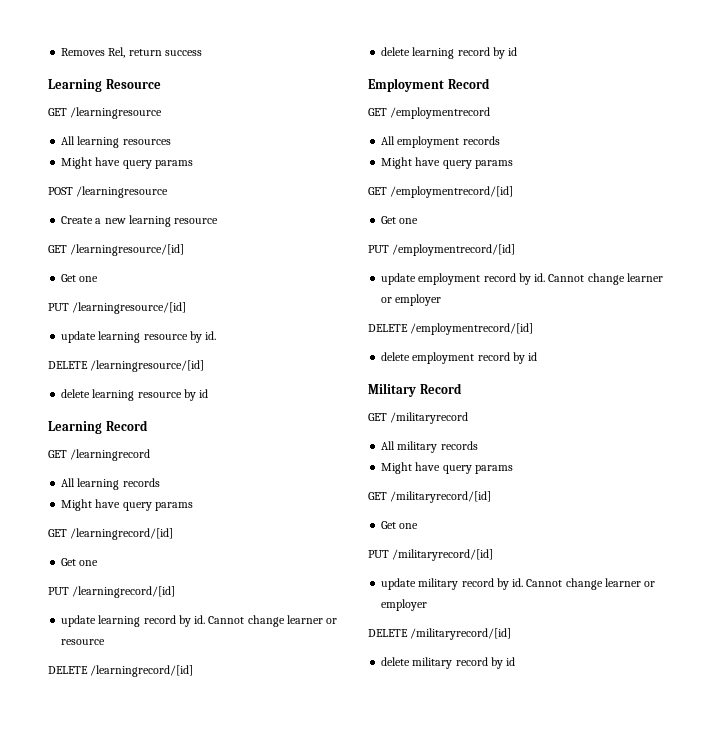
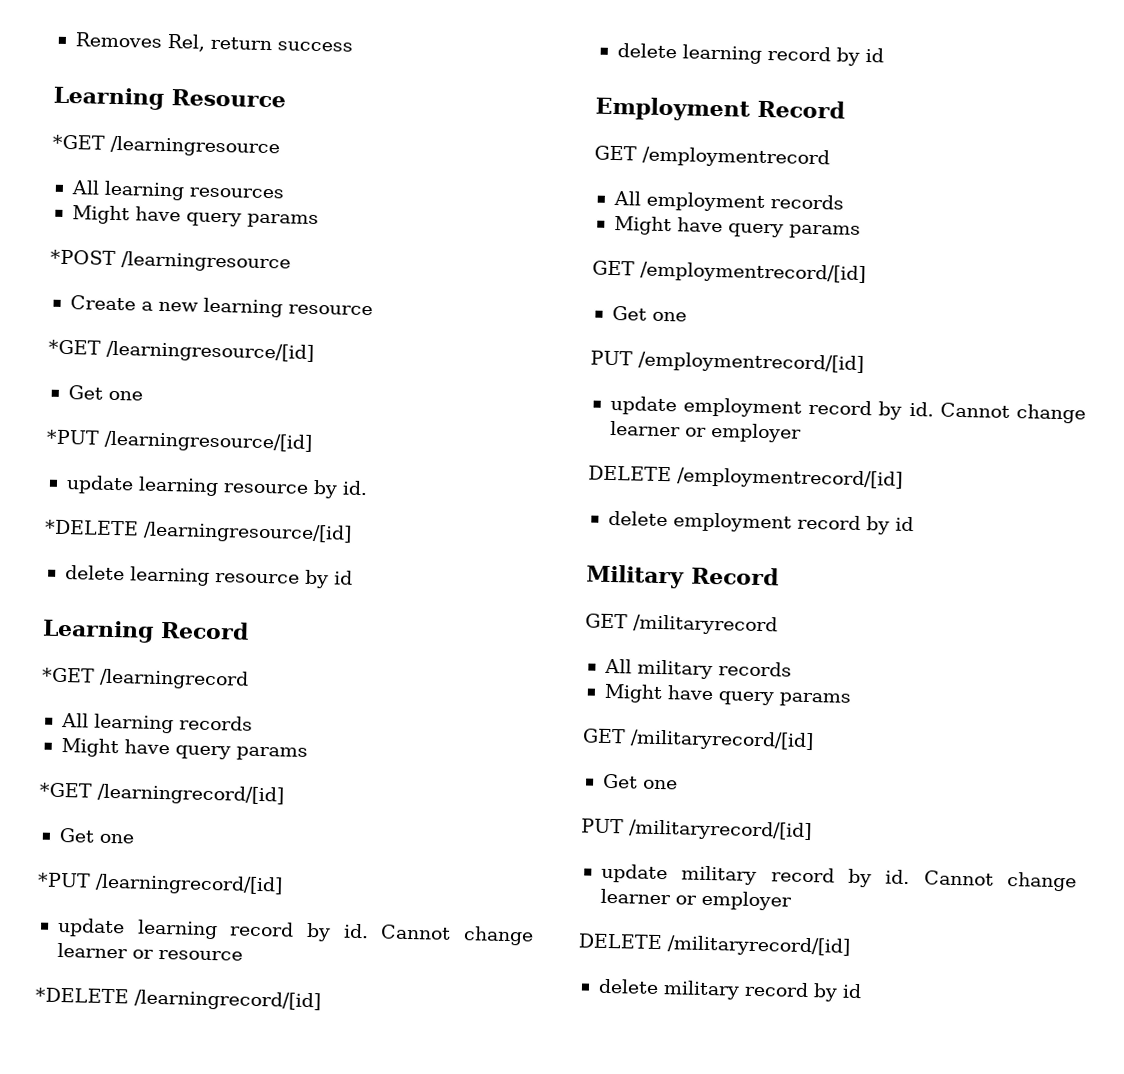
- GET /learningresource
+ *GET /learningresource
- POST /learningresource
+ *POST /learningresource
- GET /learningresource/[id]
+ *GET /learningresource/[id]
- PUT /learningresource/[id]
+ *PUT /learningresource/[id]
- DELETE /learningresource/[id]
+ *DELETE /learningresource/[id]
- GET /learningrecord
+ *GET /learningrecord
- GET /learningrecord/[id]
+ *GET /learningrecord/[id]
- PUT /learningrecord/[id]
+ *PUT /learningrecord/[id]
- DELETE /learningrecord/[id]
+ *DELETE /learningrecord/[id]

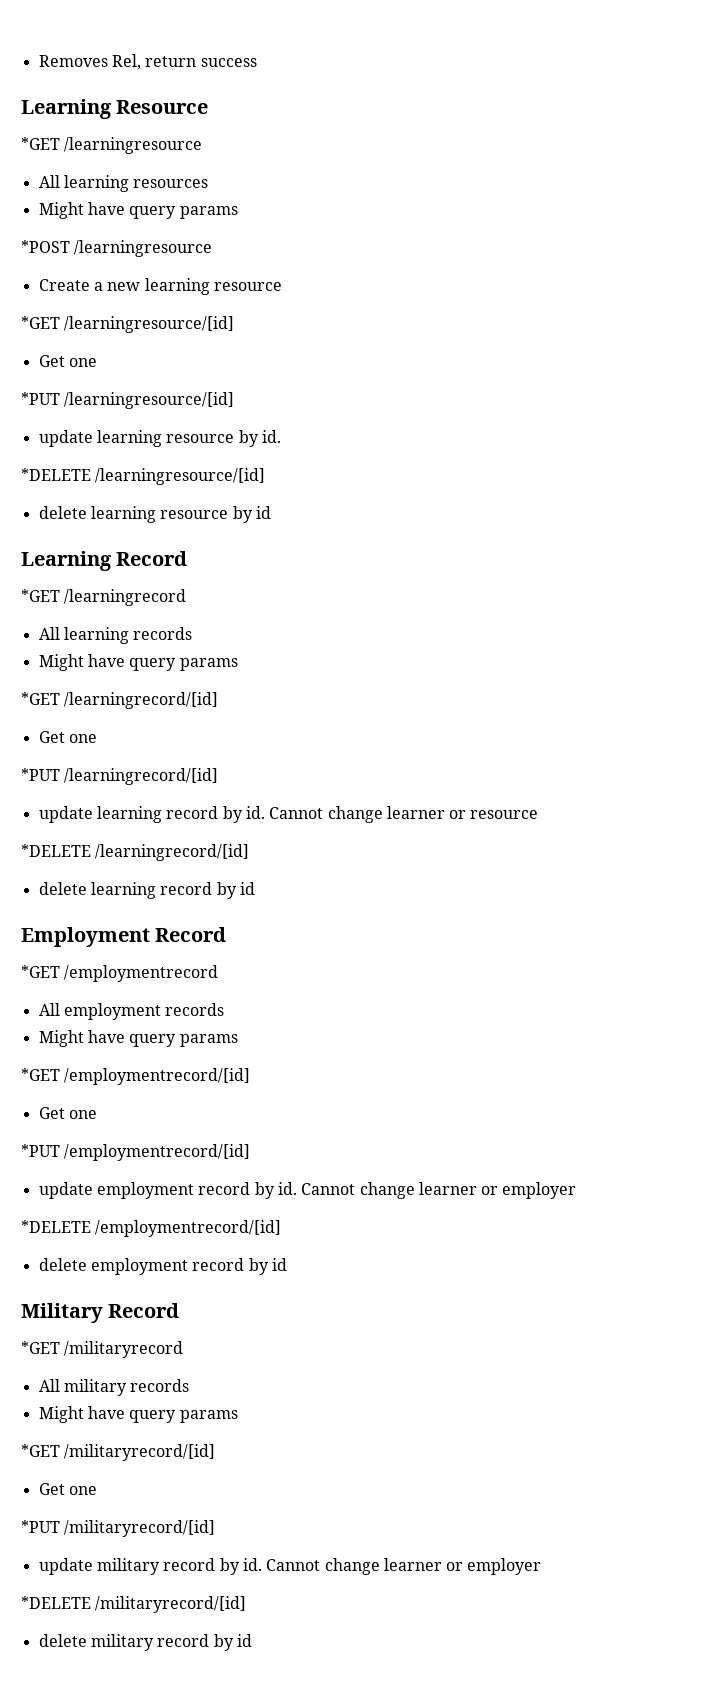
- GET /employmentrecord
+ *GET /employmentrecord
- GET /employmentrecord/[id]
+ *GET /employmentrecord/[id]
- PUT /employmentrecord/[id]
+ *PUT /employmentrecord/[id]
- DELETE /employmentrecord/[id]
+ *DELETE /employmentrecord/[id]
- GET /militaryrecord
+ *GET /militaryrecord
- GET /militaryrecord/[id]
+ *GET /militaryrecord/[id]
- PUT /militaryrecord/[id]
+ *PUT /militaryrecord/[id]
- DELETE /militaryrecord/[id]
+ *DELETE /militaryrecord/[id]

